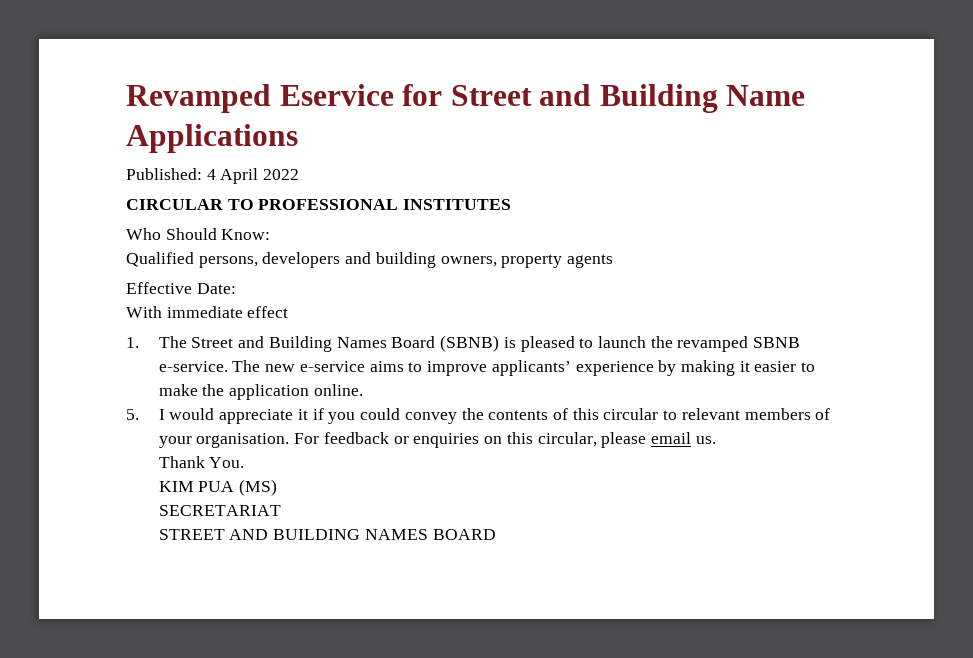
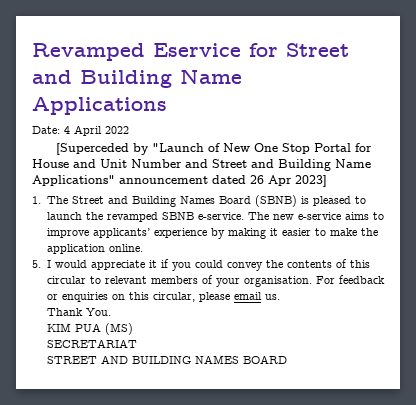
- Published: 4 April 2022
+ Date: 4 April 2022
- CIRCULAR TO PROFESSIONAL INSTITUTES
- Who Should Know:
- Qualified persons, developers and building owners, property agents
- Effective Date:
- With immediate effect
+ [Superceded by "Launch of New One Stop Portal for House and Unit Number and Street and Building Name Applications" announcement dated 26 Apr 2023]

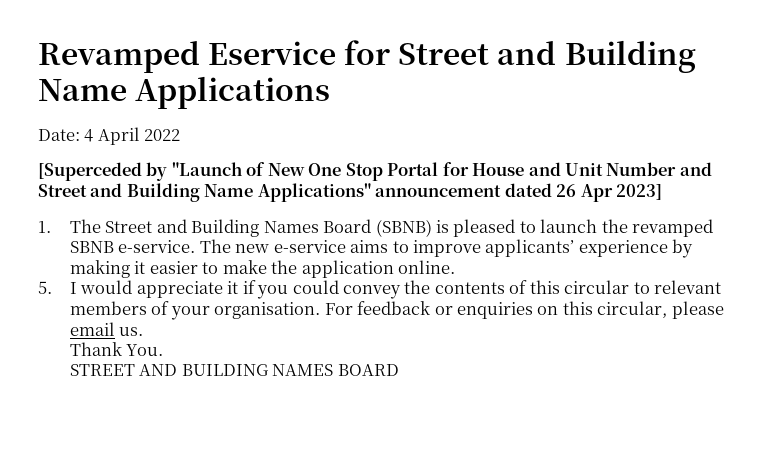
- KIM PUA (MS)
- SECRETARIAT

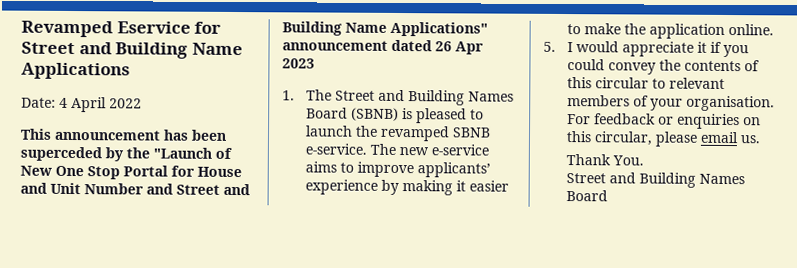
- [Superceded by "Launch of New One Stop Portal for House and Unit Number and Street and Building Name Applications" announcement dated 26 Apr 2023]
+ This announcement has been superceded by the "Launch of New One Stop Portal for House and Unit Number and Street and Building Name Applications" announcement dated 26 Apr 2023
  Thank You.
- STREET AND BUILDING NAMES BOARD
+ Street and Building Names Board

